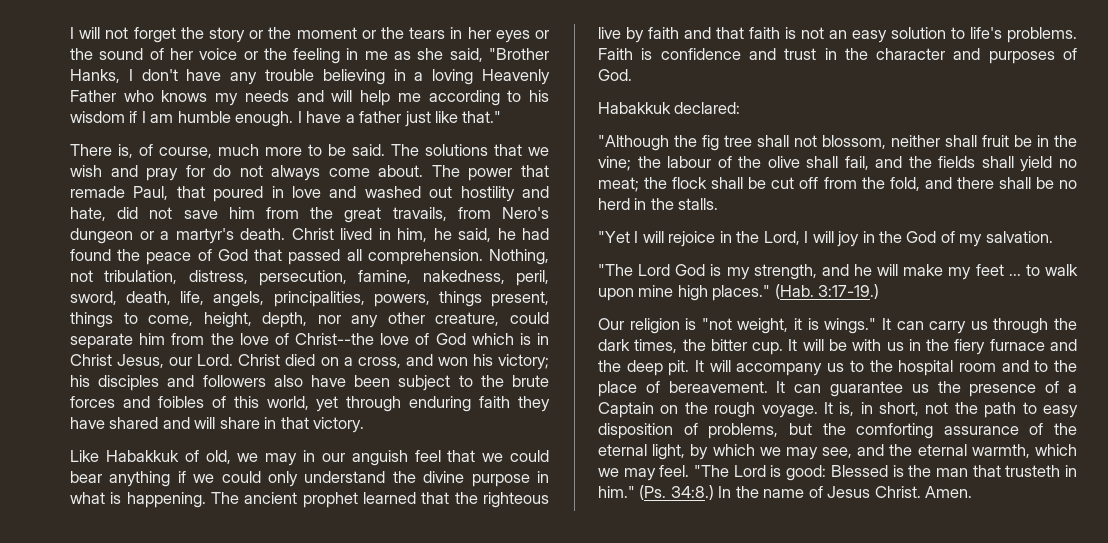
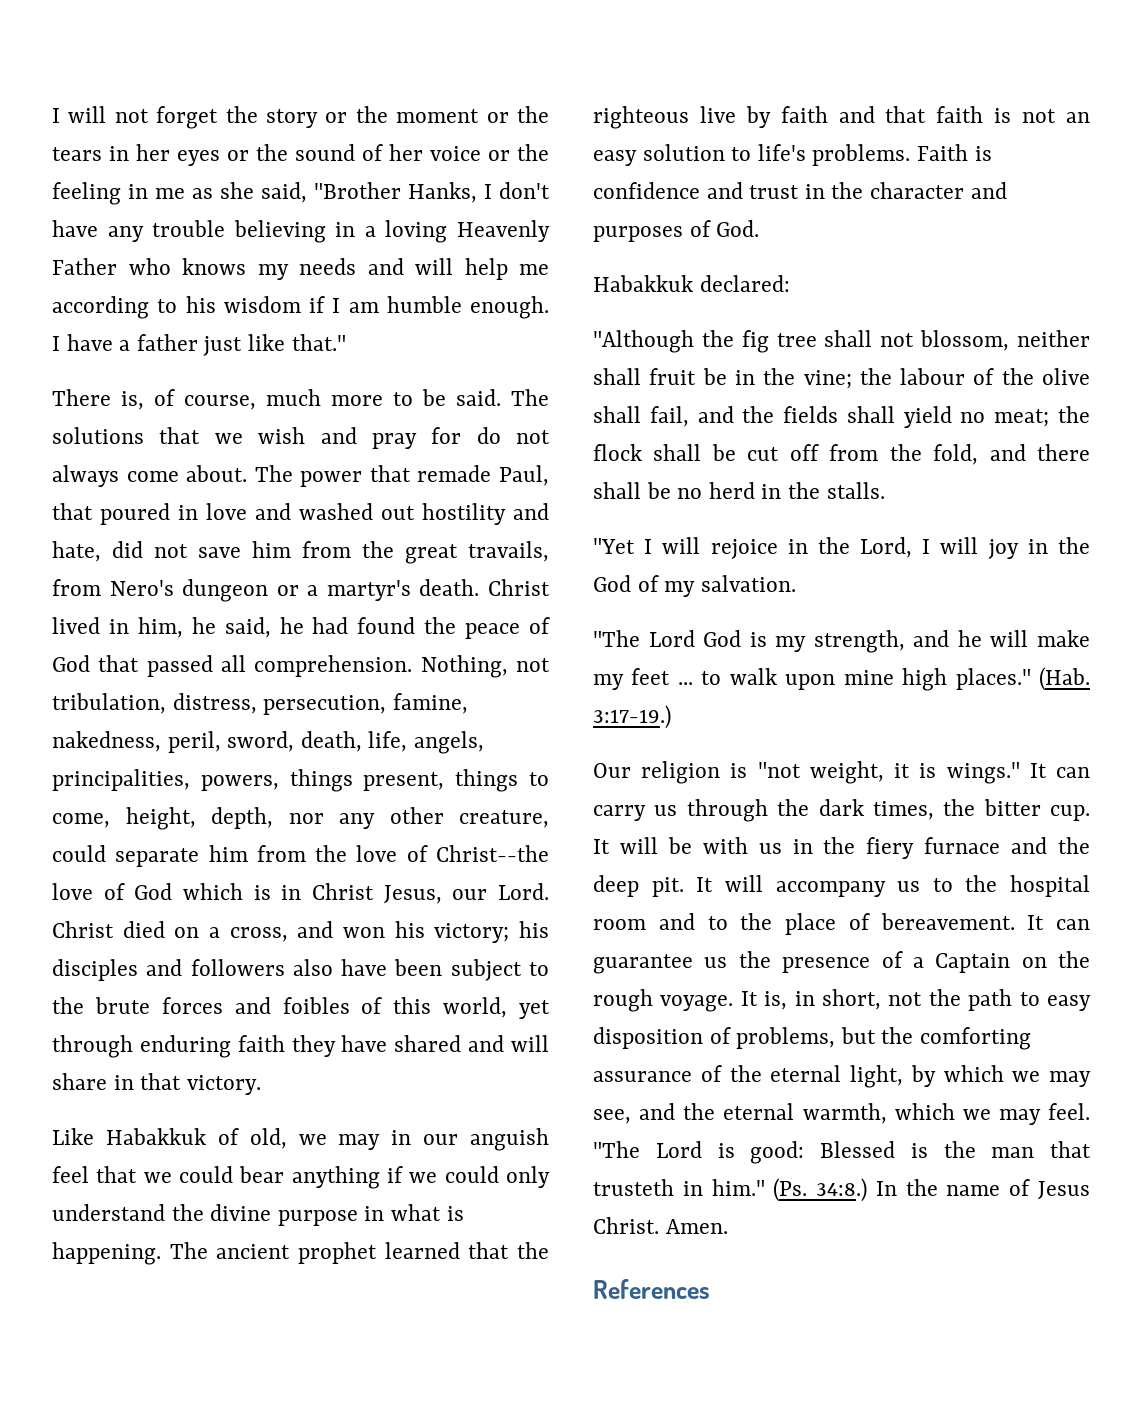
+ References

